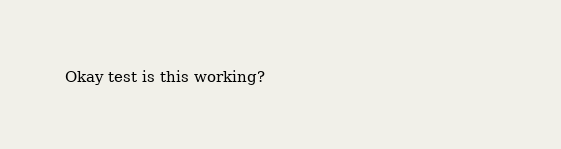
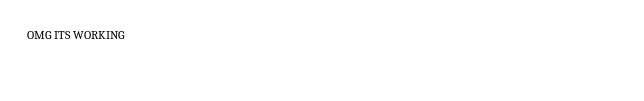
- Okay test is this working?
+ OMG ITS WORKING

